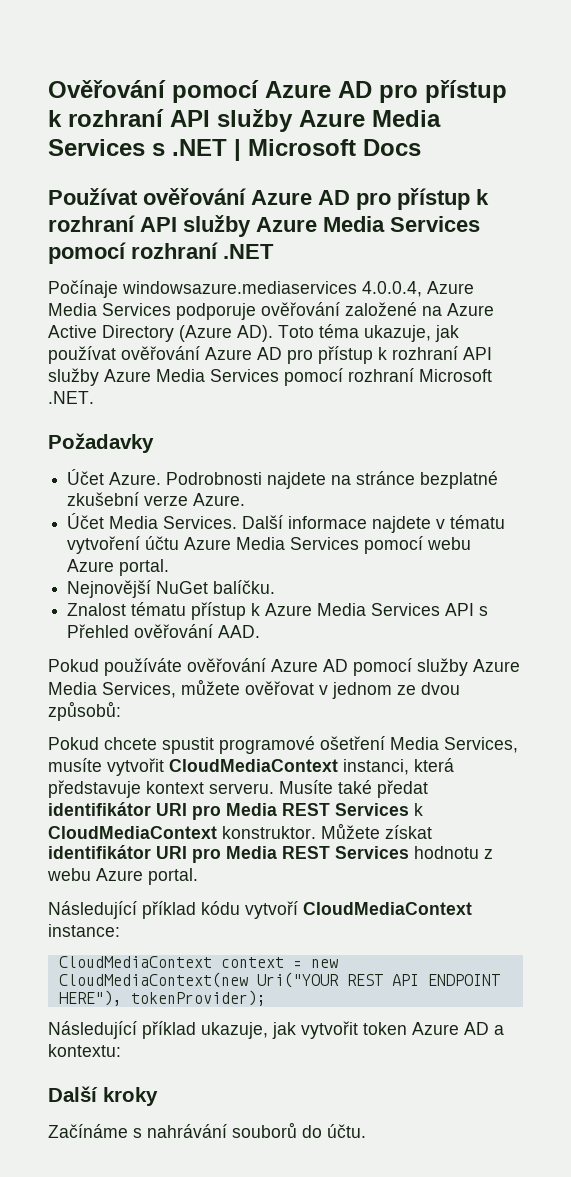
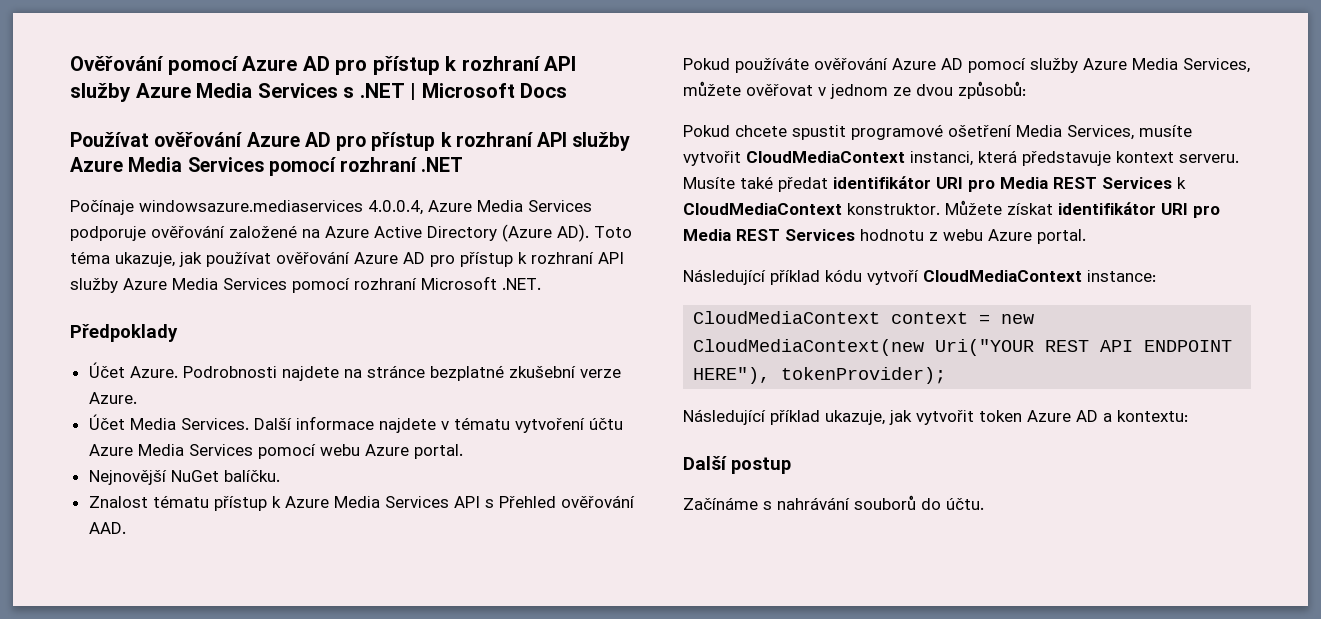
- Požadavky
+ Předpoklady
- Další kroky
+ Další postup

